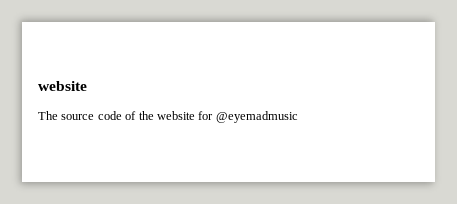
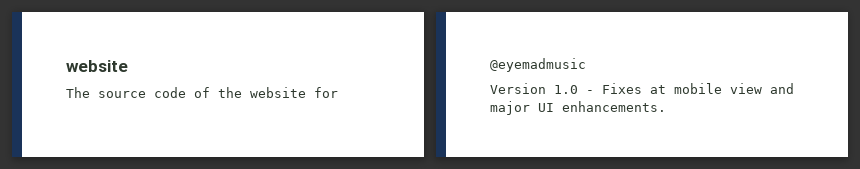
+ Version 1.0 - Fixes at mobile view and major UI enhancements.

